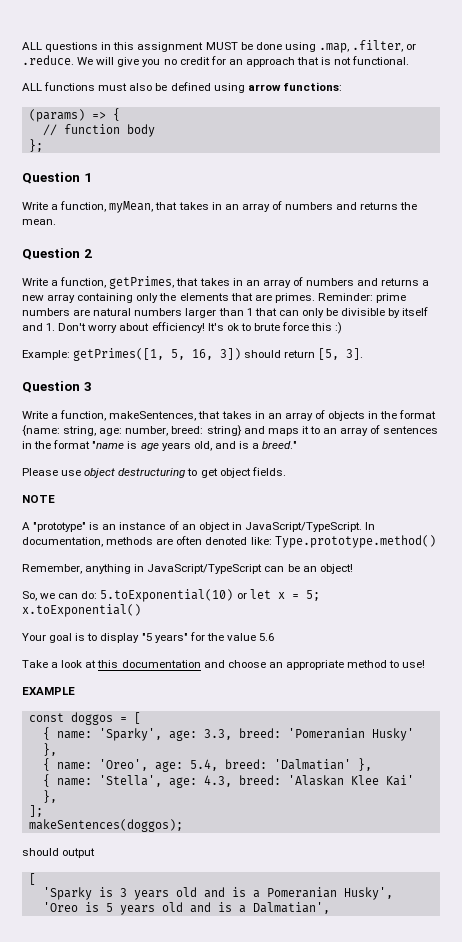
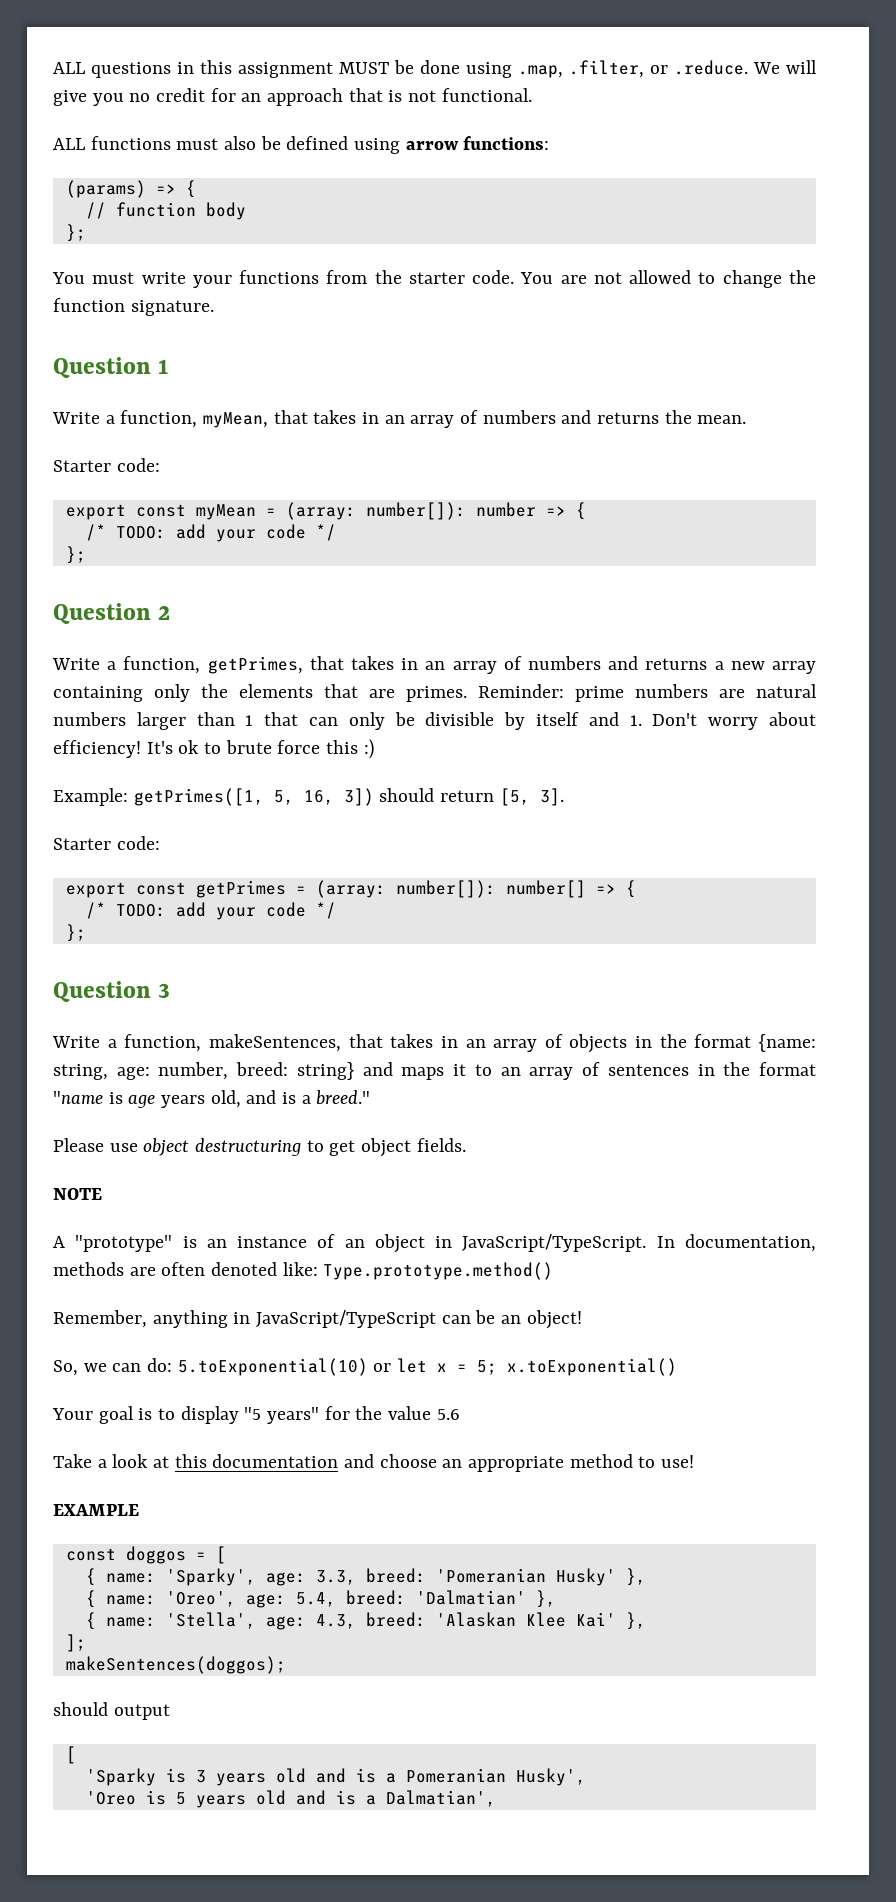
+ You must write your functions from the starter code. You are not allowed to change the function signature.
  Write a function, myMean, that takes in an array of numbers and returns the mean.
+ Starter code:
+ export const myMean = (array: number[]): number => {
+ /* TODO: add your code */
+ };
  Example: getPrimes([1, 5, 16, 3]) should return [5, 3].
+ Starter code:
+ export const getPrimes = (array: number[]): number[] => {
+ /* TODO: add your code */
+ };

